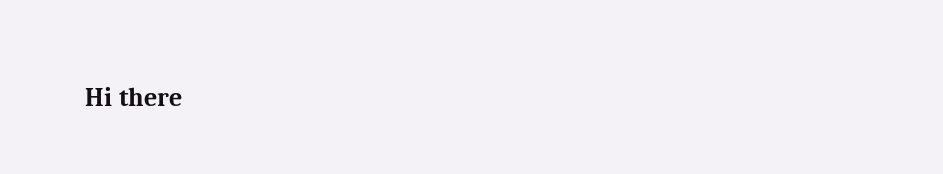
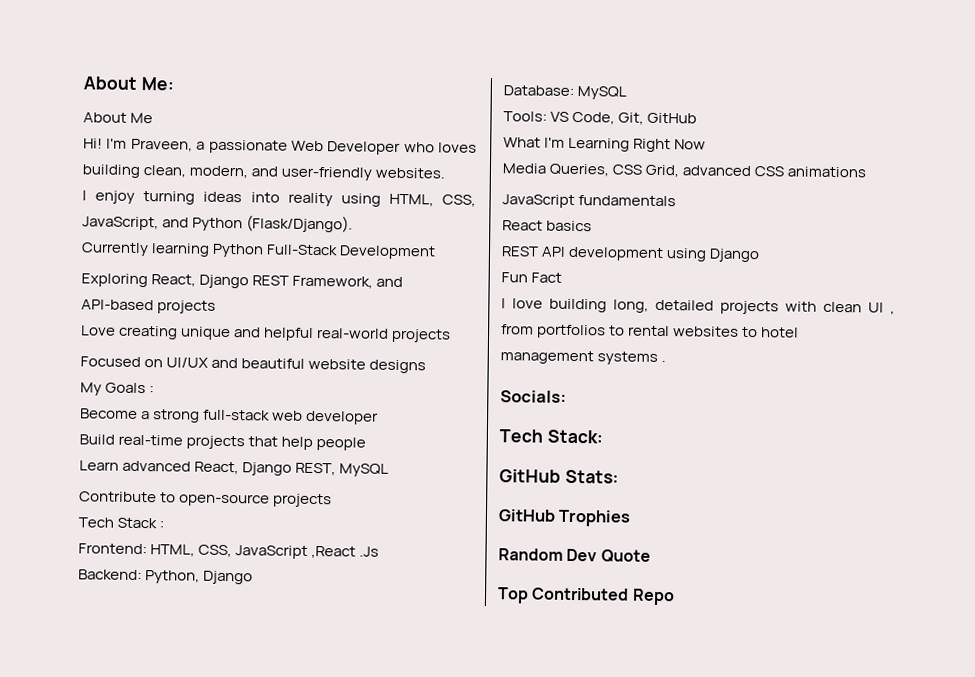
- Hi there
+ About Me:
+ About Me
+ Hi! I'm Praveen, a passionate Web Developer who loves building clean, modern, and user-friendly websites.
+ I enjoy turning ideas into reality using HTML, CSS, JavaScript, and Python (Flask/Django).
+ Currently learning Python Full-Stack Development
+ Exploring React, Django REST Framework, and API-based projects
+ Love creating unique and helpful real-world projects
+ Focused on UI/UX and beautiful website designs
+ My Goals :
+ Become a strong full-stack web developer
+ Build real-time projects that help people
+ Learn advanced React, Django REST, MySQL
+ Contribute to open-source projects
+ Tech Stack :
+ Frontend: HTML, CSS, JavaScript ,React .Js
+ Backend: Python, Django
+ Database: MySQL
+ Tools: VS Code, Git, GitHub
+ What I'm Learning Right Now
+ Media Queries, CSS Grid, advanced CSS animations
+ JavaScript fundamentals
+ React basics
+ REST API development using Django
+ Fun Fact
+ I love building long, detailed projects with clean UI , from portfolios to rental websites to hotel management systems .
+ Socials:
+ Tech Stack:
+ GitHub Stats:
+ GitHub Trophies
+ Random Dev Quote
+ Top Contributed Repo

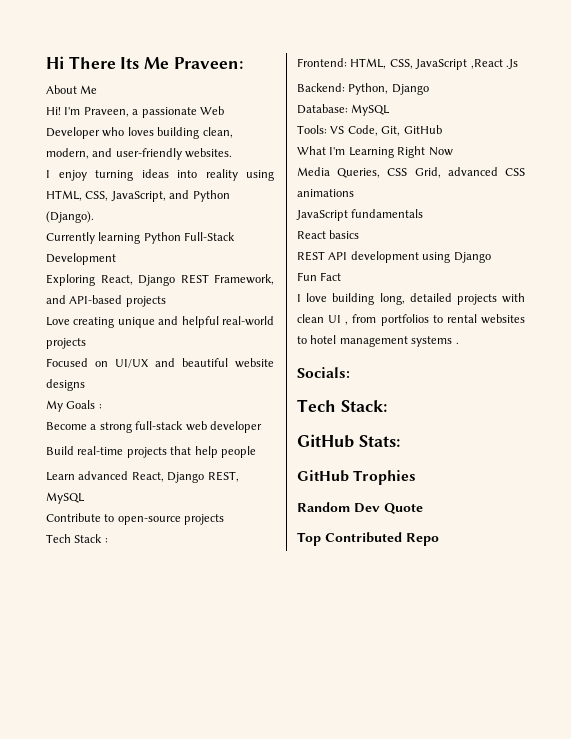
- About Me:
+ Hi There Its Me Praveen:
- I enjoy turning ideas into reality using HTML, CSS, JavaScript, and Python (Flask/Django).
+ I enjoy turning ideas into reality using HTML, CSS, JavaScript, and Python (Django).

